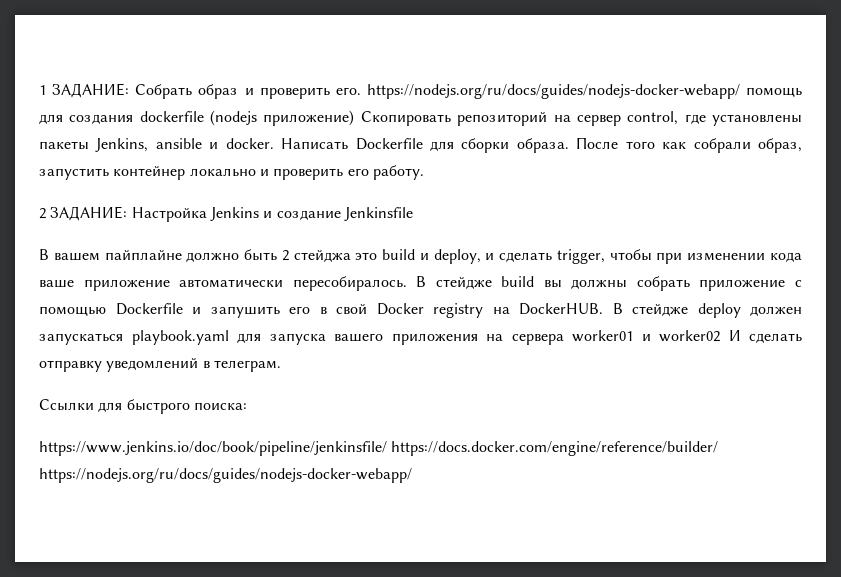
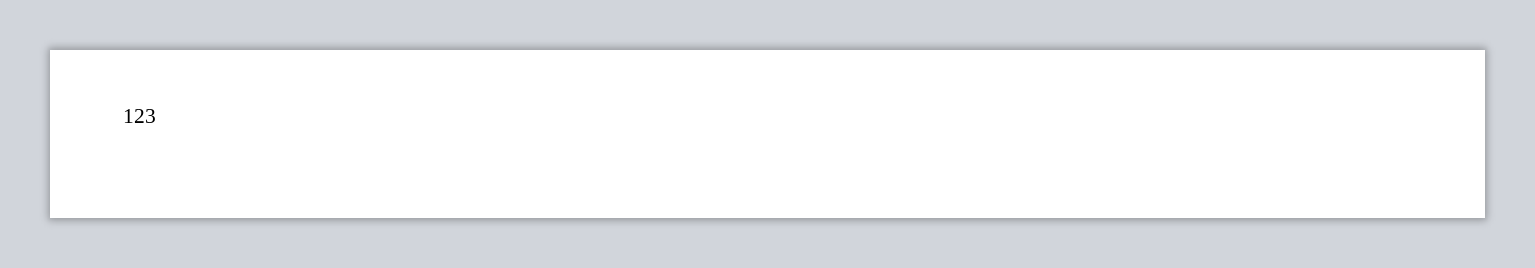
- 1 ЗАДАНИЕ: Собрать образ и проверить его. https://nodejs.org/ru/docs/guides/nodejs-docker-webapp/ помощь для создания dockerfile (nodejs приложение) Скопировать репозиторий на сервер control, где установлены пакеты Jenkins, ansible и docker. Написать Dockerfile для сборки образа. После того как собрали образ, запустить контейнер локально и проверить его работу.
- 2 ЗАДАНИЕ: Настройка Jenkins и создание Jenkinsfile
- В вашем пайплайне должно быть 2 стейджа это build и deploy, и сделать trigger, чтобы при изменении кода ваше приложение автоматически пересобиралось. В стейдже build вы должны собрать приложение с помощью Dockerfile и запушить его в свой Docker registry на DockerHUB. В стейдже deploy должен запускаться playbook.yaml для запуска вашего приложения на сервера worker01 и worker02 И сделать отправку уведомлений в телеграм.
- Ссылки для быстрого поиска:
- https://www.jenkins.io/doc/book/pipeline/jenkinsfile/ https://docs.docker.com/engine/reference/builder/ https://nodejs.org/ru/docs/guides/nodejs-docker-webapp/
+ 123

